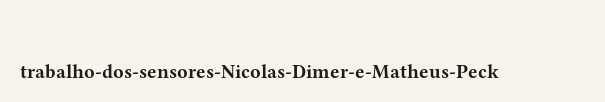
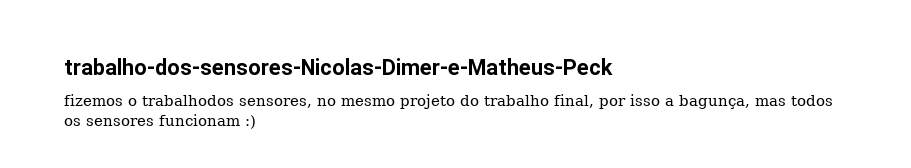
+ fizemos o trabalhodos sensores, no mesmo projeto do trabalho final, por isso a bagunça, mas todos os sensores funcionam :)

